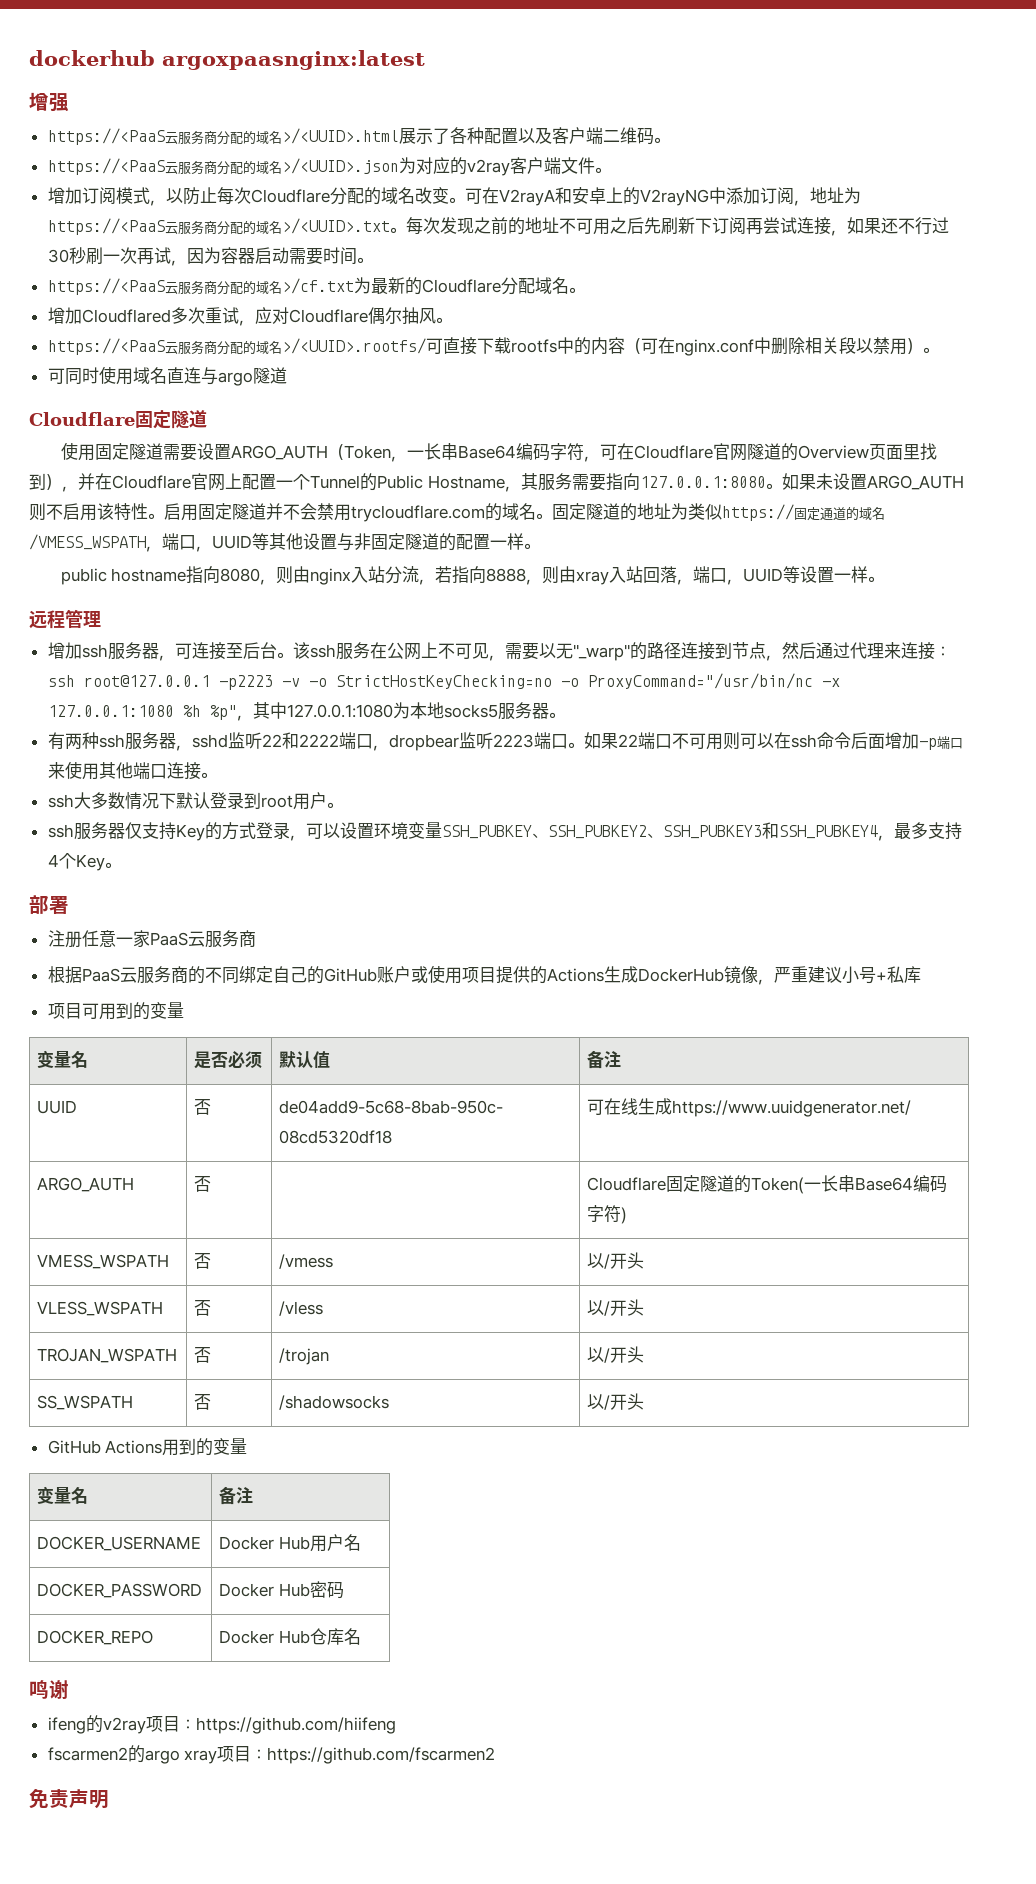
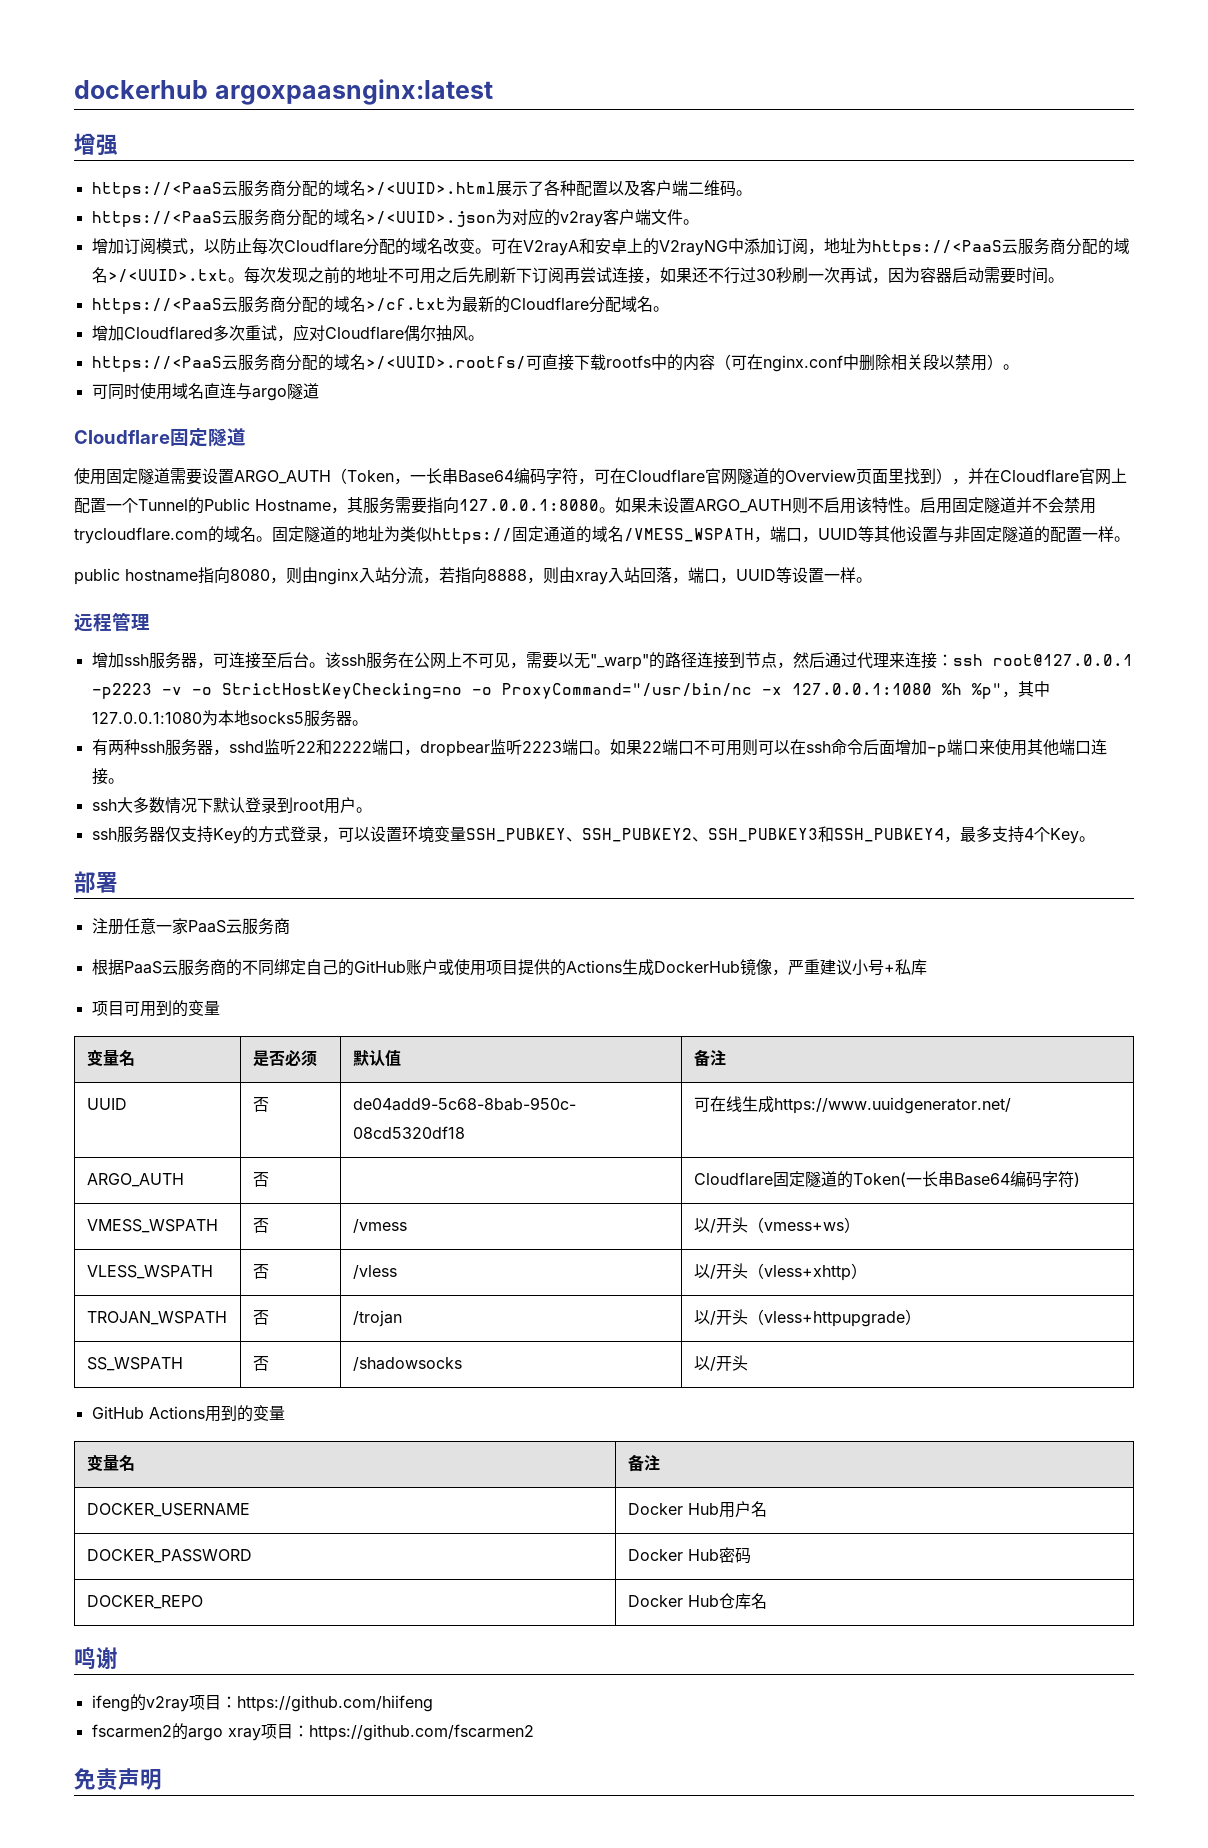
- VMESS_WSPATH | 否 | /vmess | 以/开头
+ VMESS_WSPATH | 否 | /vmess | 以/开头（vmess+ws）
- VLESS_WSPATH | 否 | /vless | 以/开头
+ VLESS_WSPATH | 否 | /vless | 以/开头（vless+xhttp）
- TROJAN_WSPATH | 否 | /trojan | 以/开头
+ TROJAN_WSPATH | 否 | /trojan | 以/开头（vless+httpupgrade）

